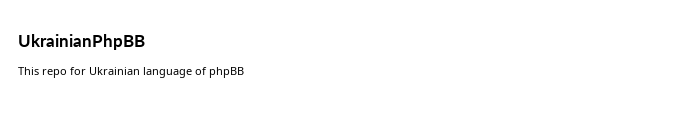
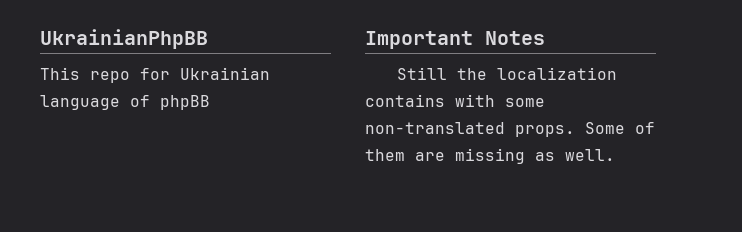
+ Important Notes
+ Still the localization contains with some non-translated props. Some of them are missing as well.

